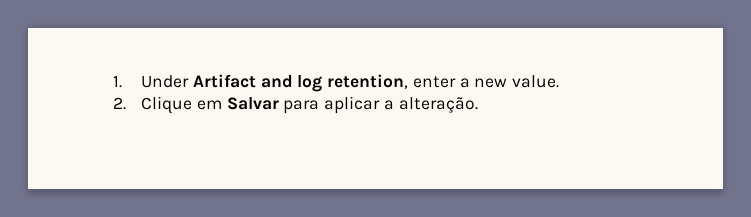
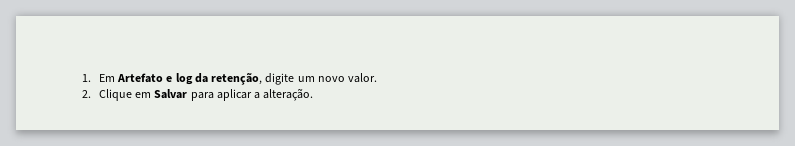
- 1. Under Artifact and log retention, enter a new value.
+ 1. Em Artefato e log da retenção, digite um novo valor.

